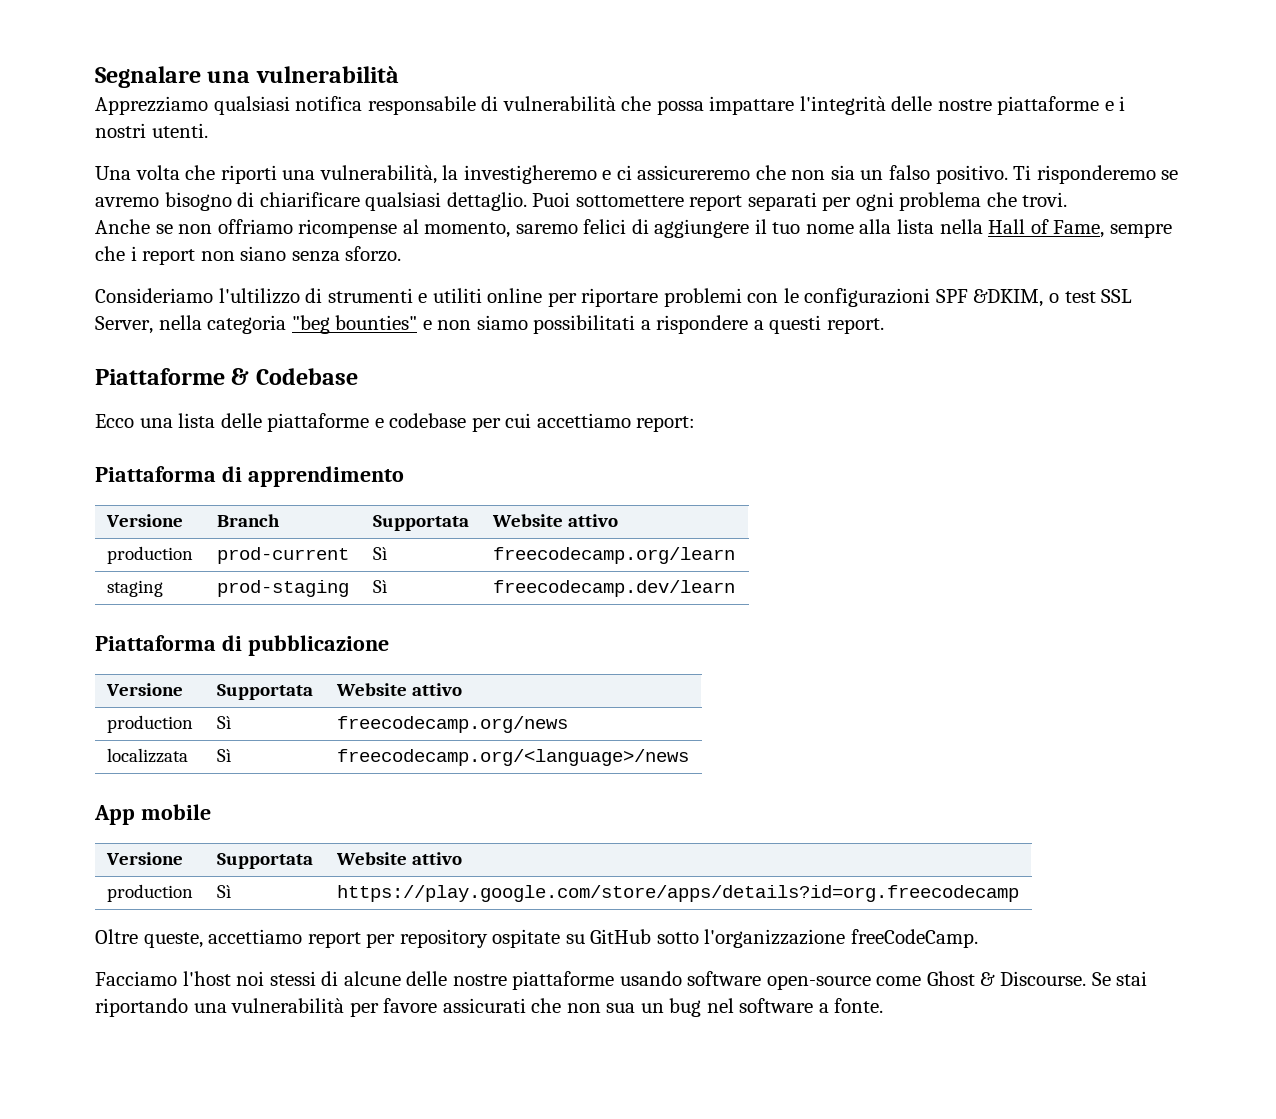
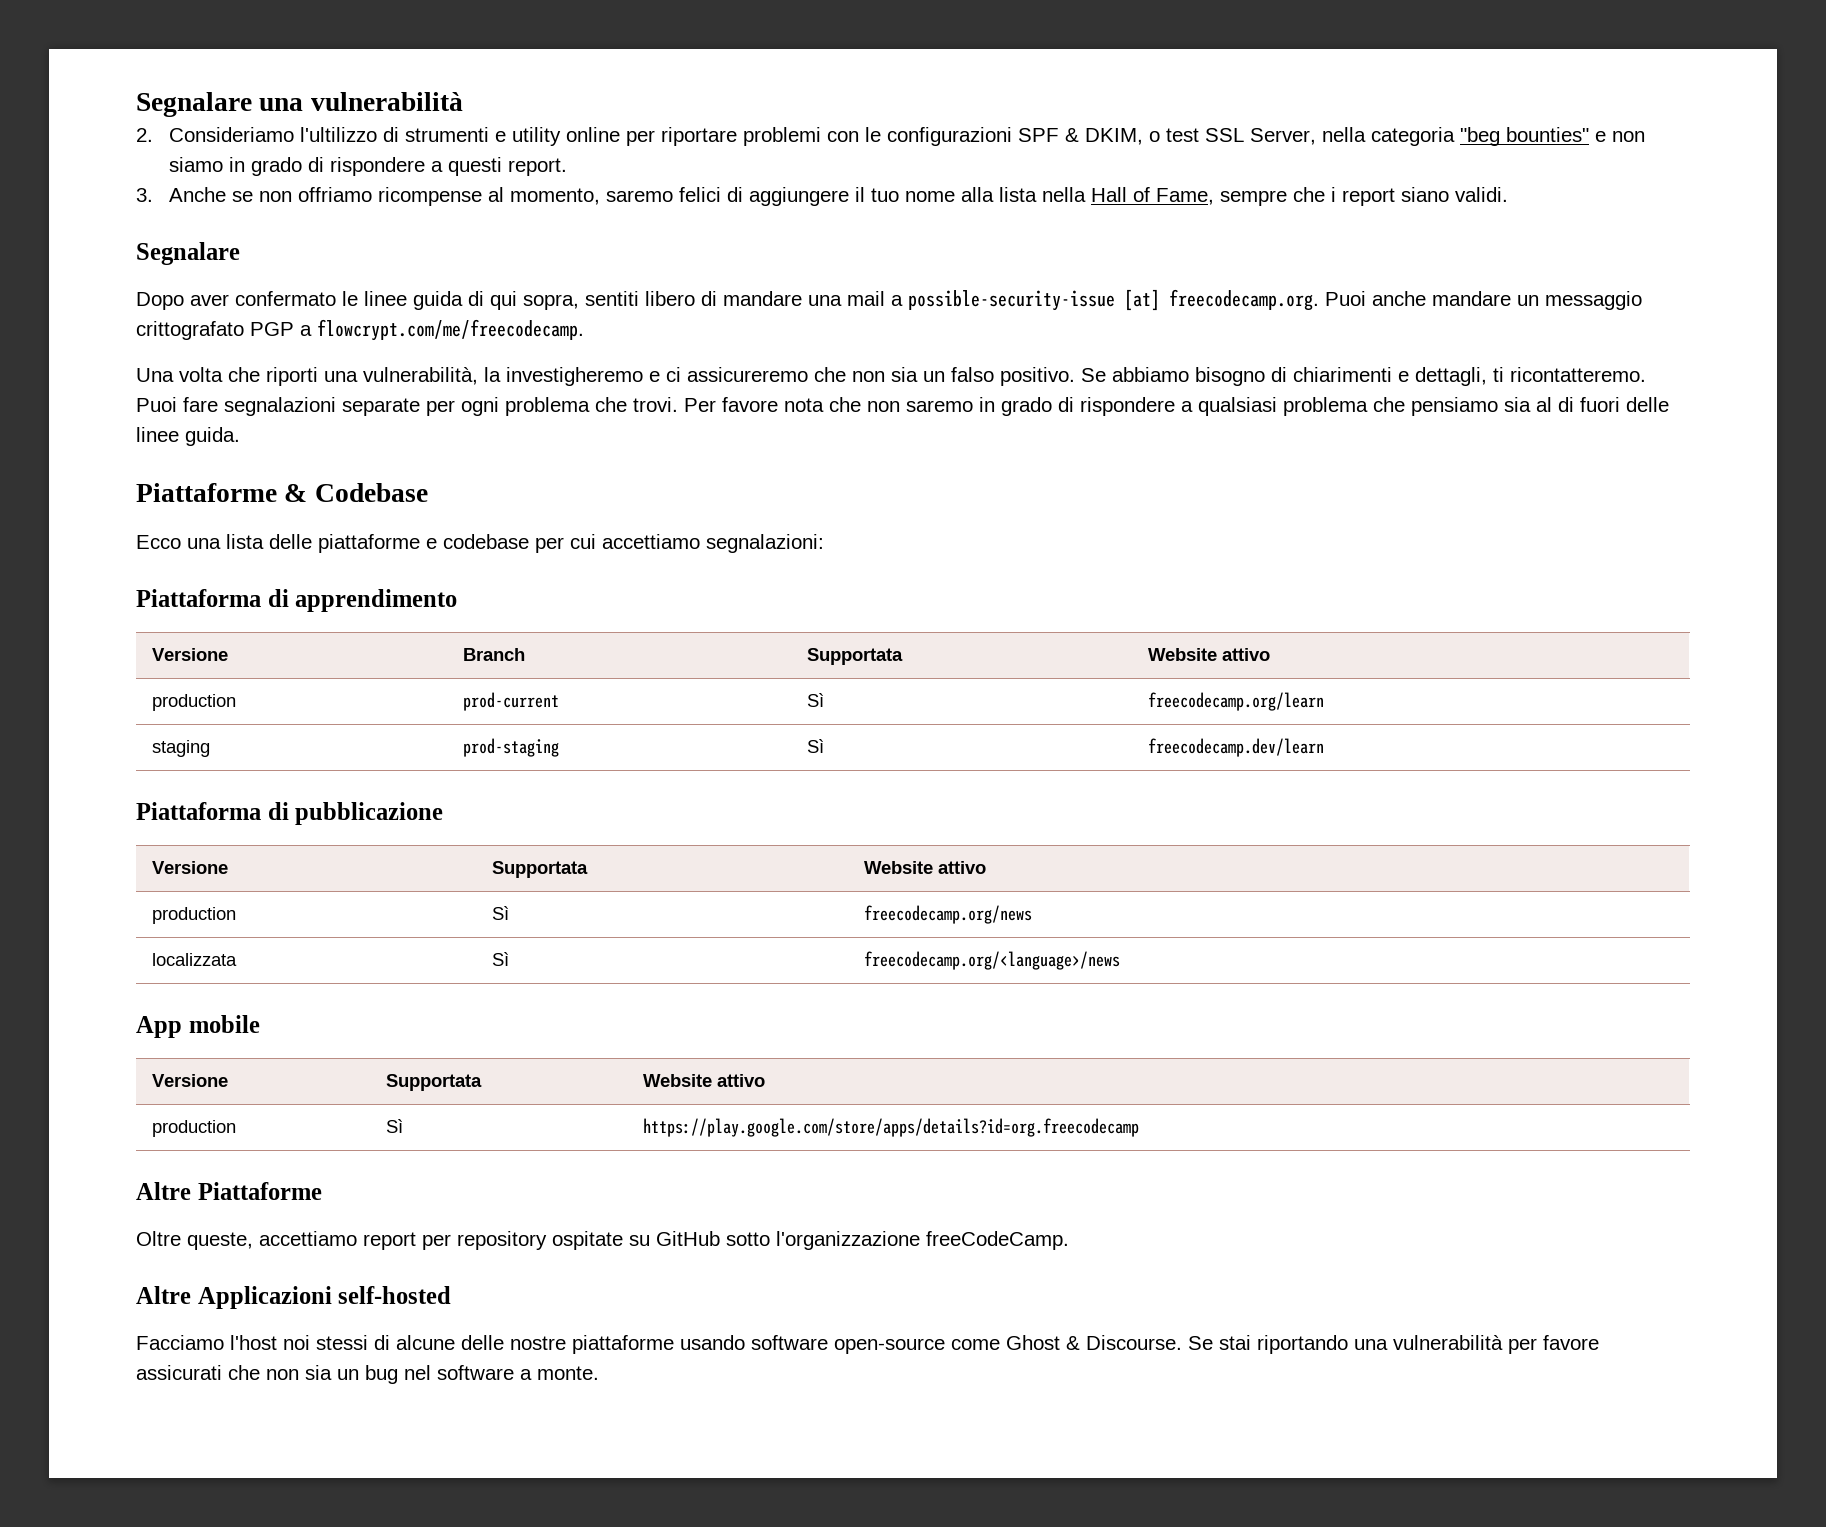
- Apprezziamo qualsiasi notifica responsabile di vulnerabilità che possa impattare l'integrità delle nostre piattaforme e i nostri utenti.
- Una volta che riporti una vulnerabilità, la investigheremo e ci assicureremo che non sia un falso positivo. Ti risponderemo se avremo bisogno di chiarificare qualsiasi dettaglio. Puoi sottomettere report separati per ogni problema che trovi.
- Anche se non offriamo ricompense al momento, saremo felici di aggiungere il tuo nome alla lista nella Hall of Fame, sempre che i report non siano senza sforzo.
- Consideriamo l'ultilizzo di strumenti e utiliti online per riportare problemi con le configurazioni SPF &DKIM, o test SSL Server, nella categoria "beg bounties" e non siamo possibilitati a rispondere a questi report.
+ 2. Consideriamo l'ultilizzo di strumenti e utility online per riportare problemi con le configurazioni SPF & DKIM, o test SSL Server, nella categoria "beg bounties" e non siamo in grado di rispondere a questi report.
+ 3. Anche se non offriamo ricompense al momento, saremo felici di aggiungere il tuo nome alla lista nella Hall of Fame, sempre che i report siano validi.
+ Segnalare
+ Dopo aver confermato le linee guida di qui sopra, sentiti libero di mandare una mail a possible-security-issue [at] freecodecamp.org. Puoi anche mandare un messaggio crittografato PGP a flowcrypt.com/me/freecodecamp.
+ Una volta che riporti una vulnerabilità, la investigheremo e ci assicureremo che non sia un falso positivo. Se abbiamo bisogno di chiarimenti e dettagli, ti ricontatteremo. Puoi fare segnalazioni separate per ogni problema che trovi. Per favore nota che non saremo in grado di rispondere a qualsiasi problema che pensiamo sia al di fuori delle linee guida.
- Ecco una lista delle piattaforme e codebase per cui accettiamo report:
+ Ecco una lista delle piattaforme e codebase per cui accettiamo segnalazioni:
+ Altre Piattaforme
+ Altre Applicazioni self-hosted
- Se stai riportando una vulnerabilità per favore assicurati che non sua un bug nel software a fonte.
+ Se stai riportando una vulnerabilità per favore assicurati che non sia un bug nel software a monte.

